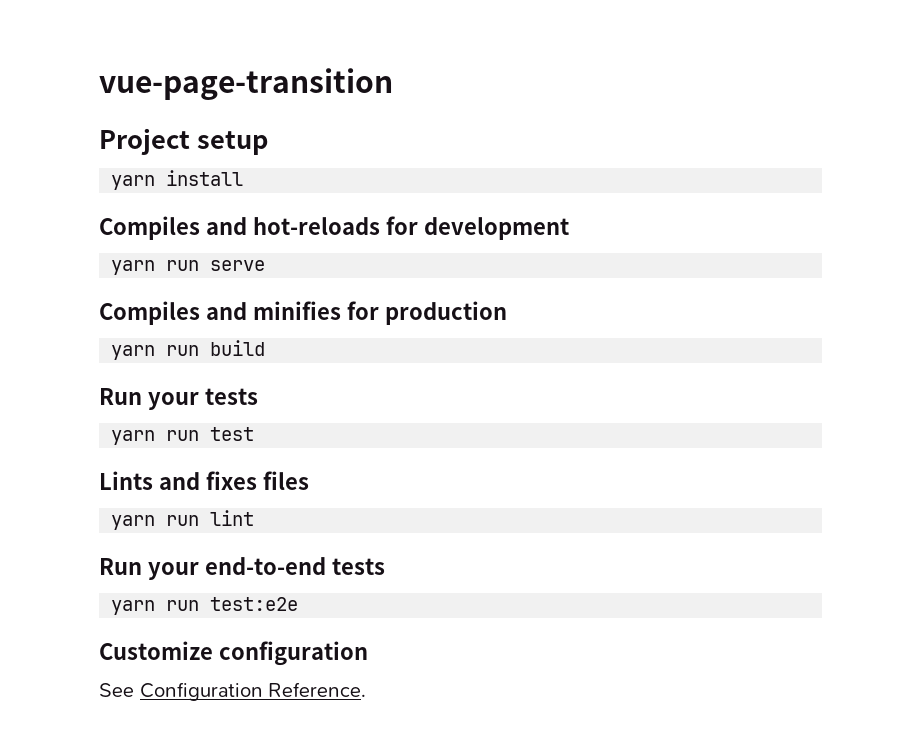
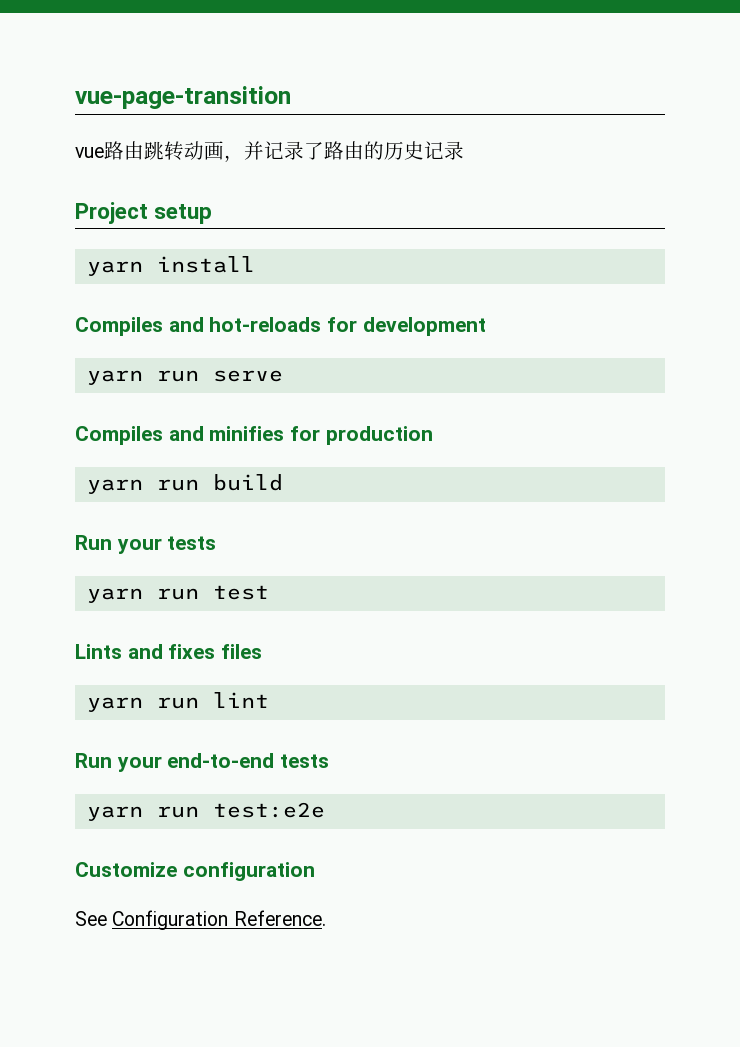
+ vue路由跳转动画，并记录了路由的历史记录

